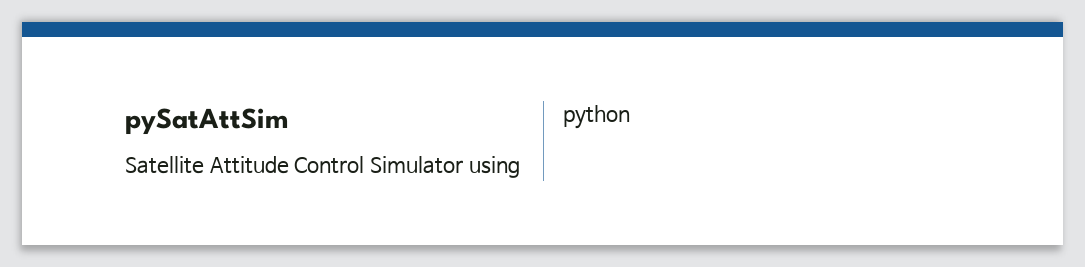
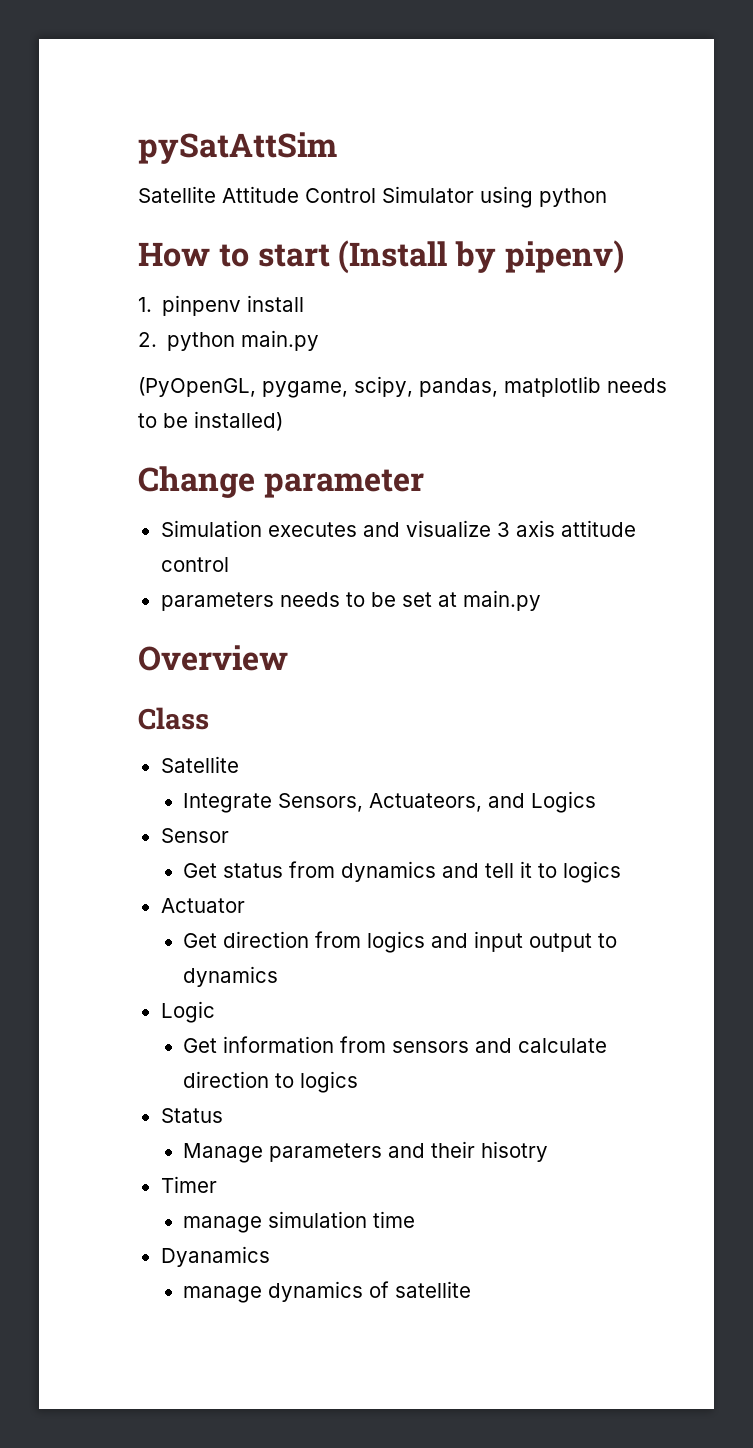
+ How to start (Install by pipenv)
+ 1. pinpenv install
+ 2. python main.py
+ (PyOpenGL, pygame, scipy, pandas, matplotlib needs to be installed)
+ Change parameter
+ Simulation executes and visualize 3 axis attitude control
+ parameters needs to be set at main.py
+ Overview
+ Class
+ Satellite
+ Integrate Sensors, Actuateors, and Logics
+ Sensor
+ Get status from dynamics and tell it to logics
+ Actuator
+ Get direction from logics and input output to dynamics
+ Logic
+ Get information from sensors and calculate direction to logics
+ Status
+ Manage parameters and their hisotry
+ Timer
+ manage simulation time
+ Dyanamics
+ manage dynamics of satellite

